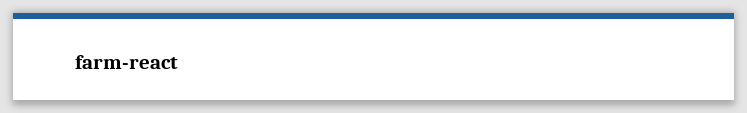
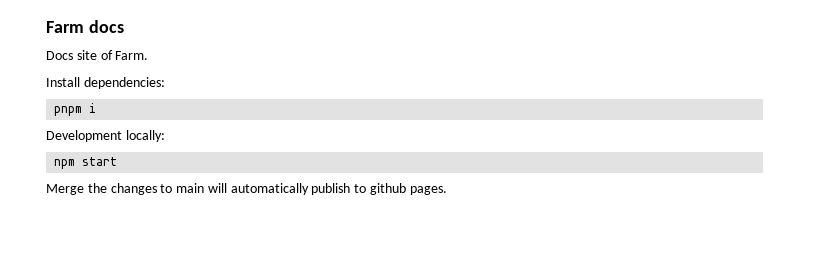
- farm-react
+ Farm docs
+ Docs site of Farm.
+ Install dependencies:
+ pnpm i
+ Development locally:
+ npm start
+ Merge the changes to main will automatically publish to github pages.

